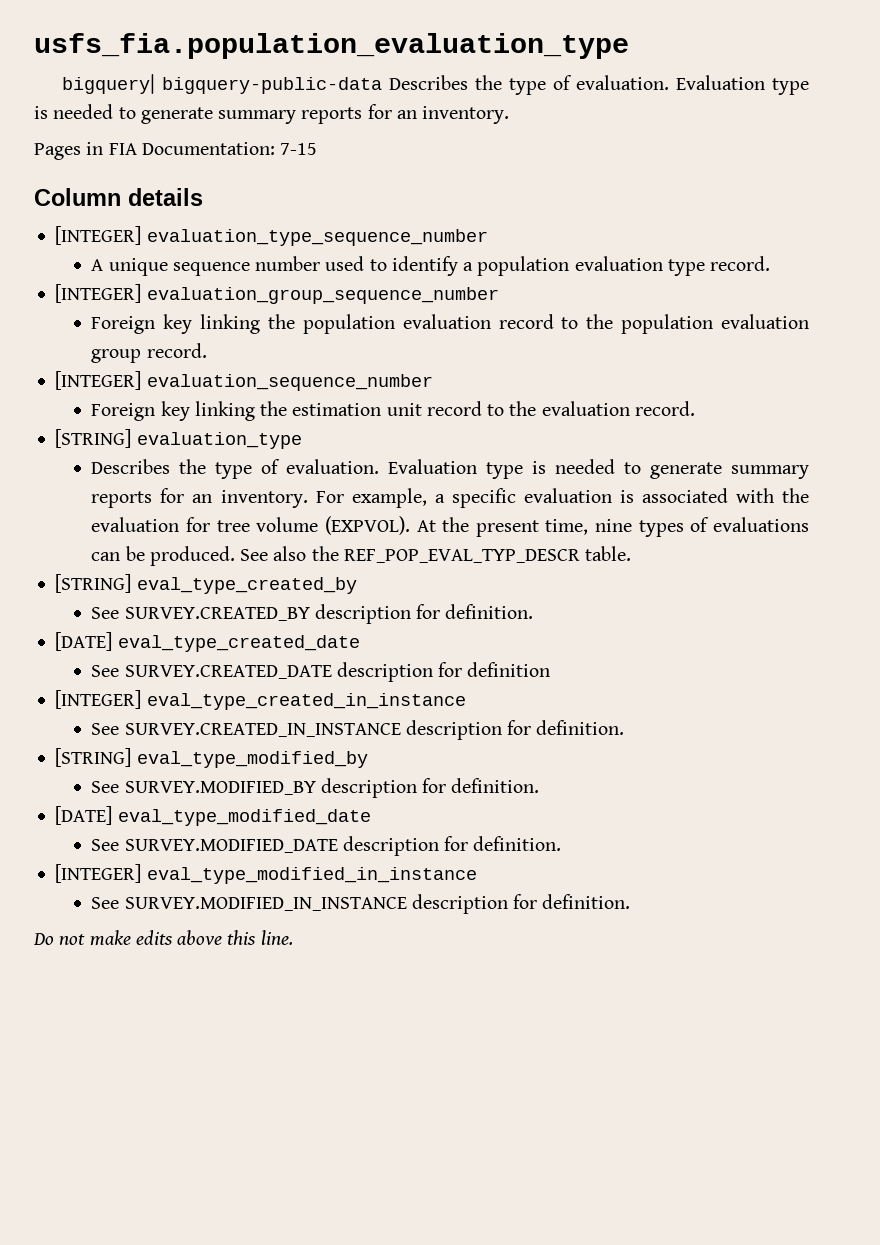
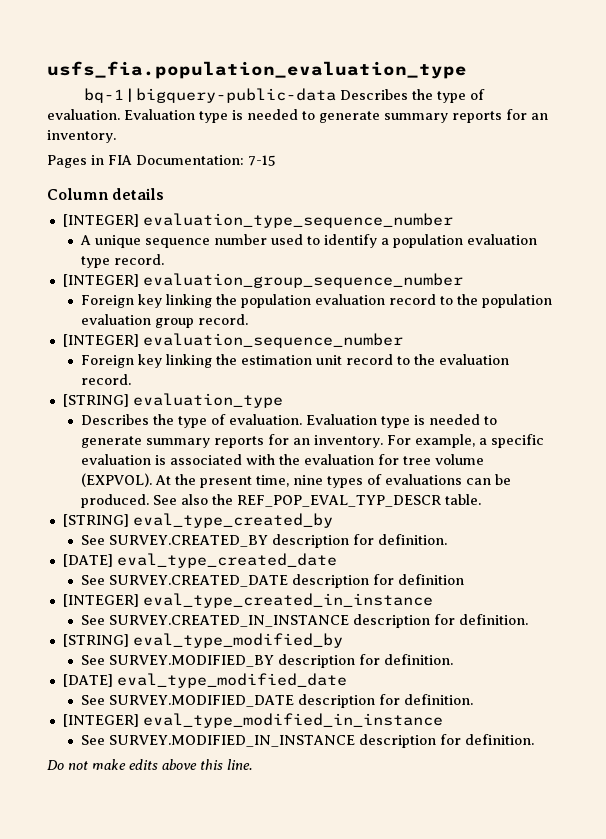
- bigquery| bigquery-public-data Describes the type of evaluation.
+ bq-1 | bigquery-public-data Describes the type of evaluation.

